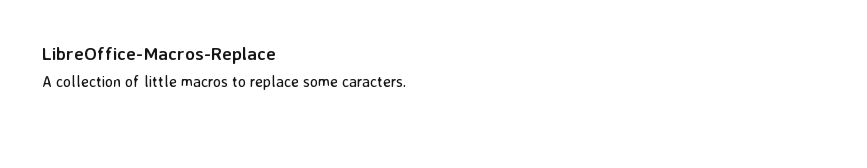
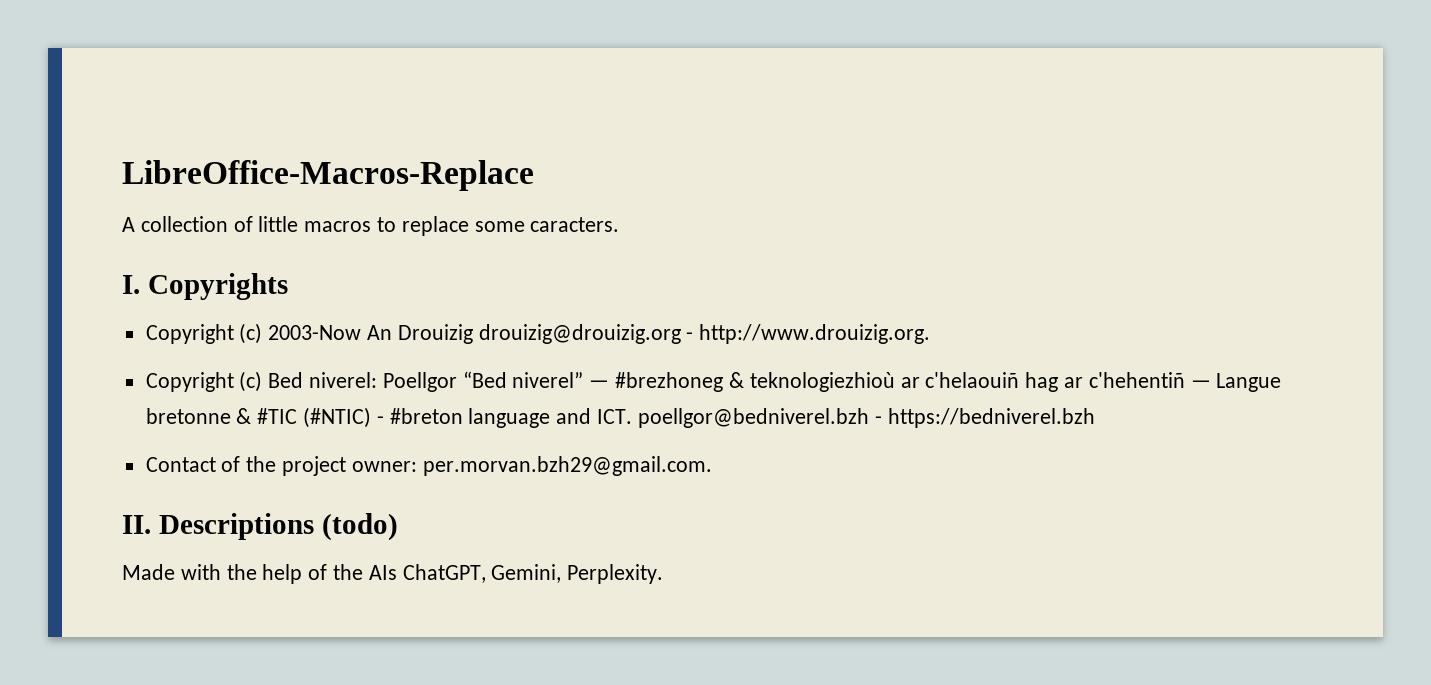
+ I. Copyrights
+ Copyright (c) 2003-Now An Drouizig drouizig@drouizig.org - http://www.drouizig.org.
+ Copyright (c) Bed niverel: Poellgor “Bed niverel” — #brezhoneg & teknologiezhioù ar c'helaouiñ hag ar c'hehentiñ — Langue bretonne & #TIC (#NTIC) - #breton language and ICT. poellgor@bedniverel.bzh - https://bedniverel.bzh
+ Contact of the project owner: per.morvan.bzh29@gmail.com.
+ II. Descriptions (todo)
+ Made with the help of the AIs ChatGPT, Gemini, Perplexity.

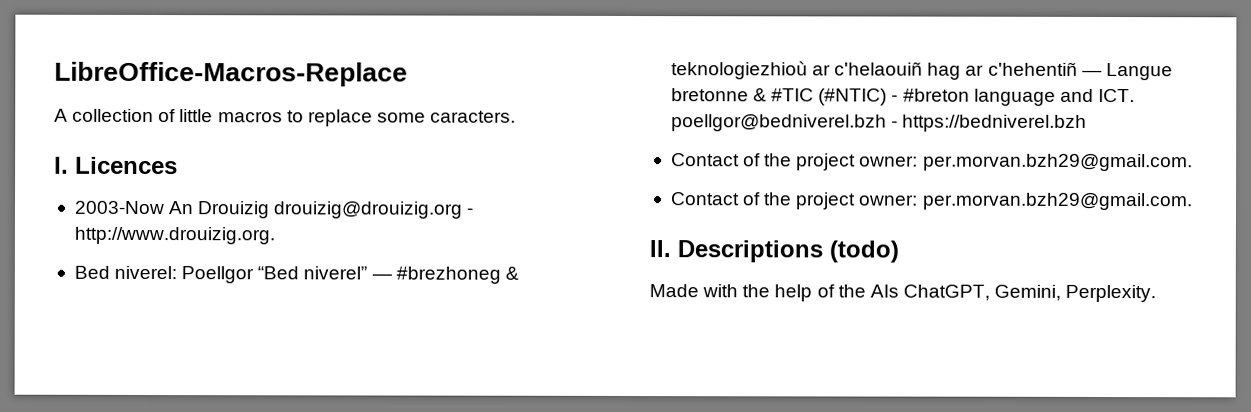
- I. Copyrights
- Copyright (c) 2003-Now An Drouizig drouizig@drouizig.org - http://www.drouizig.org.
+ I. Licences
+ 2003-Now An Drouizig drouizig@drouizig.org - http://www.drouizig.org.
- Copyright (c) Bed niverel: Poellgor “Bed niverel” — #brezhoneg & teknologiezhioù ar c'helaouiñ hag ar c'hehentiñ — Langue bretonne & #TIC (#NTIC) - #breton language and ICT. poellgor@bedniverel.bzh - https://bedniverel.bzh
+ Bed niverel: Poellgor “Bed niverel” — #brezhoneg & teknologiezhioù ar c'helaouiñ hag ar c'hehentiñ — Langue bretonne & #TIC (#NTIC) - #breton language and ICT. poellgor@bedniverel.bzh - https://bedniverel.bzh
+ Contact of the project owner: per.morvan.bzh29@gmail.com.

